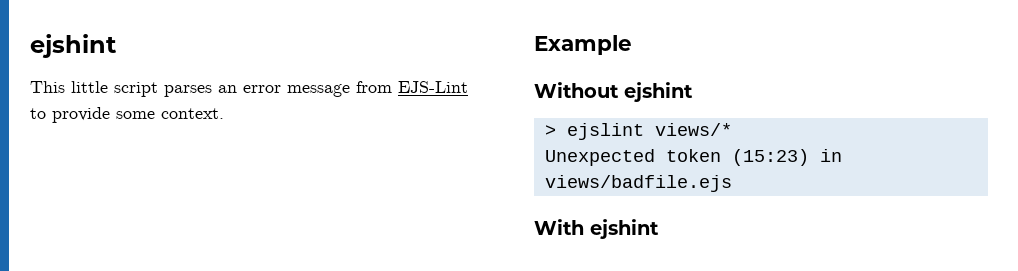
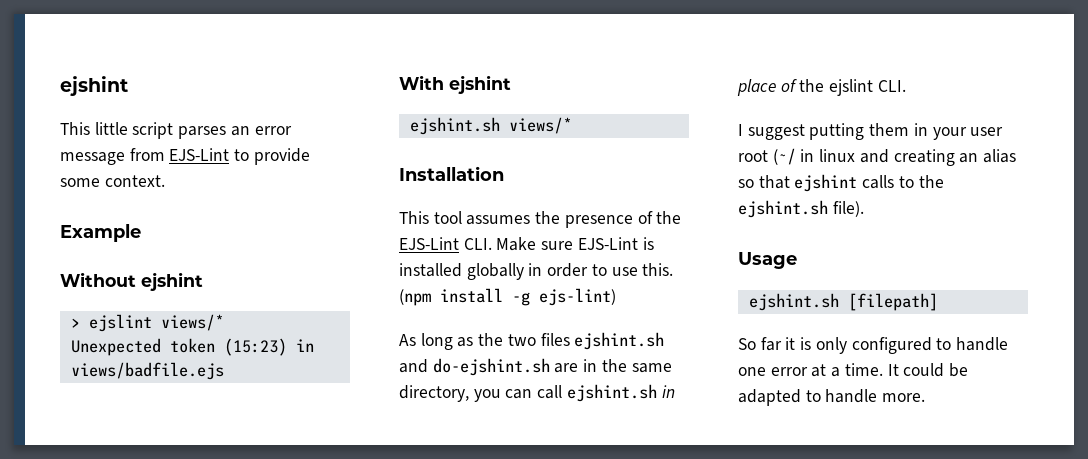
+ ejshint.sh views/*
+ Installation
+ This tool assumes the presence of the EJS-Lint CLI. Make sure EJS-Lint is installed globally in order to use this. (npm install -g ejs-lint)
+ As long as the two files ejshint.sh and do-ejshint.sh are in the same directory, you can call ejshint.sh in place of the ejslint CLI.
+ I suggest putting them in your user root (~/ in linux and creating an alias so that ejshint calls to the ejshint.sh file).
+ Usage
+ ejshint.sh [filepath]
+ So far it is only configured to handle one error at a time. It could be adapted to handle more.

